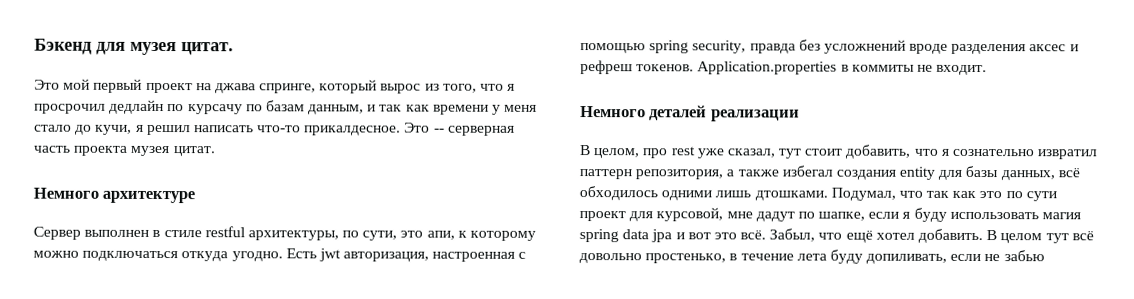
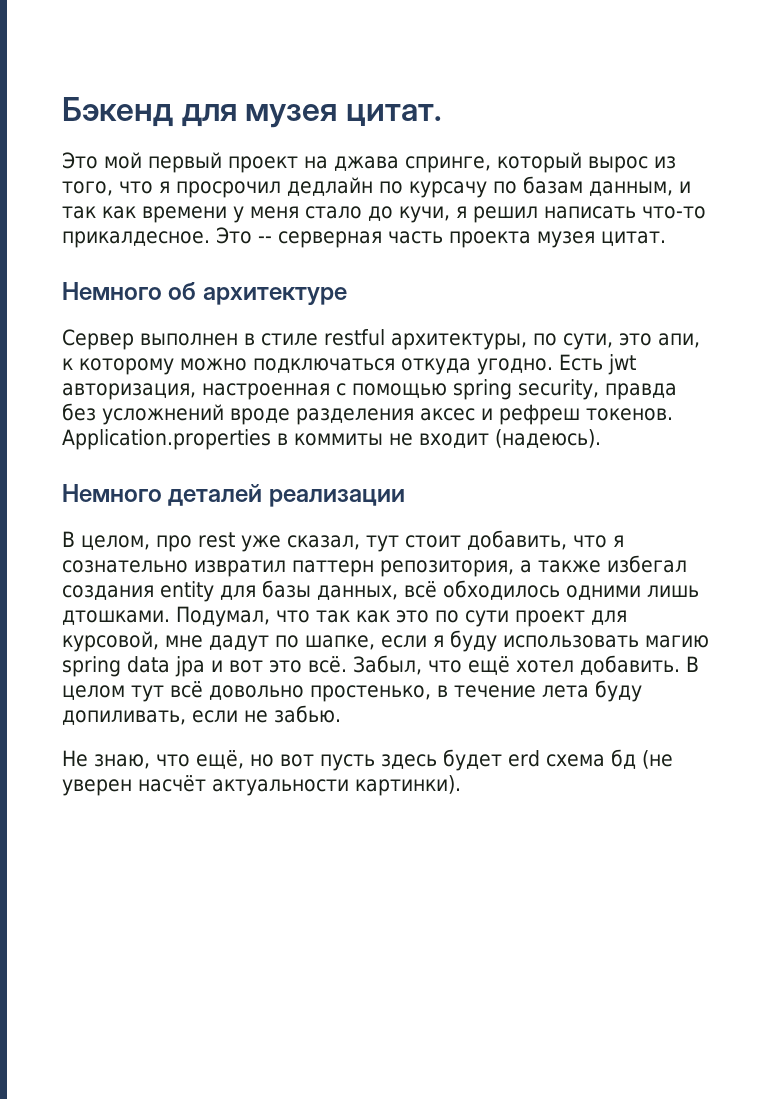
- Немного архитектуре
+ Немного об архитектуре
- Application.properties в коммиты не входит.
+ Application.properties в коммиты не входит (надеюсь).
- Подумал, что так как это по сути проект для курсовой, мне дадут по шапке, если я буду использовать магия spring data jpa и вот это всё.
+ Подумал, что так как это по сути проект для курсовой, мне дадут по шапке, если я буду использовать магию spring data jpa и вот это всё.
- В целом тут всё довольно простенько, в течение лета буду допиливать, если не забью
+ В целом тут всё довольно простенько, в течение лета буду допиливать, если не забью.
+ Не знаю, что ещё, но вот пусть здесь будет erd схема бд (не уверен насчёт актуальности картинки).

